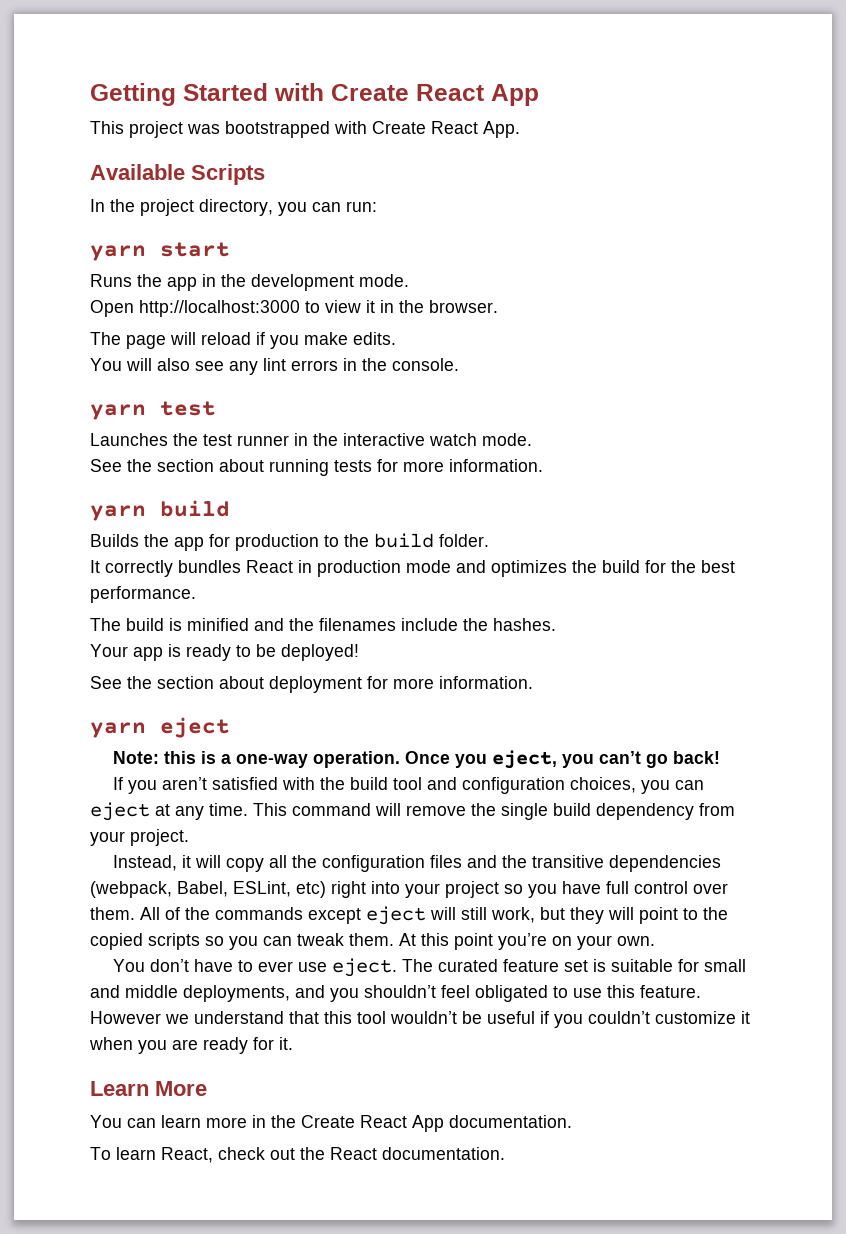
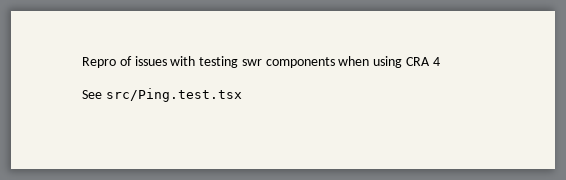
- Getting Started with Create React App
- This project was bootstrapped with Create React App.
- Available Scripts
- In the project directory, you can run:
- yarn start
- Runs the app in the development mode.
- Open http://localhost:3000 to view it in the browser.
- The page will reload if you make edits.
- You will also see any lint errors in the console.
- yarn test
- Launches the test runner in the interactive watch mode.
- See the section about running tests for more information.
- yarn build
- Builds the app for production to the build folder.
- It correctly bundles React in production mode and optimizes the build for the best performance.
- The build is minified and the filenames include the hashes.
- Your app is ready to be deployed!
- See the section about deployment for more information.
- yarn eject
- Note: this is a one-way operation. Once you eject, you can’t go back!
- If you aren’t satisfied with the build tool and configuration choices, you can eject at any time. This command will remove the single build dependency from your project.
- Instead, it will copy all the configuration files and the transitive dependencies (webpack, Babel, ESLint, etc) right into your project so you have full control over them. All of the commands except eject will still work, but they will point to the copied scripts so you can tweak them. At this point you’re on your own.
- You don’t have to ever use eject. The curated feature set is suitable for small and middle deployments, and you shouldn’t feel obligated to use this feature. However we understand that this tool wouldn’t be useful if you couldn’t customize it when you are ready for it.
- Learn More
- You can learn more in the Create React App documentation.
- To learn React, check out the React documentation.
+ Repro of issues with testing swr components when using CRA 4
+ See src/Ping.test.tsx

